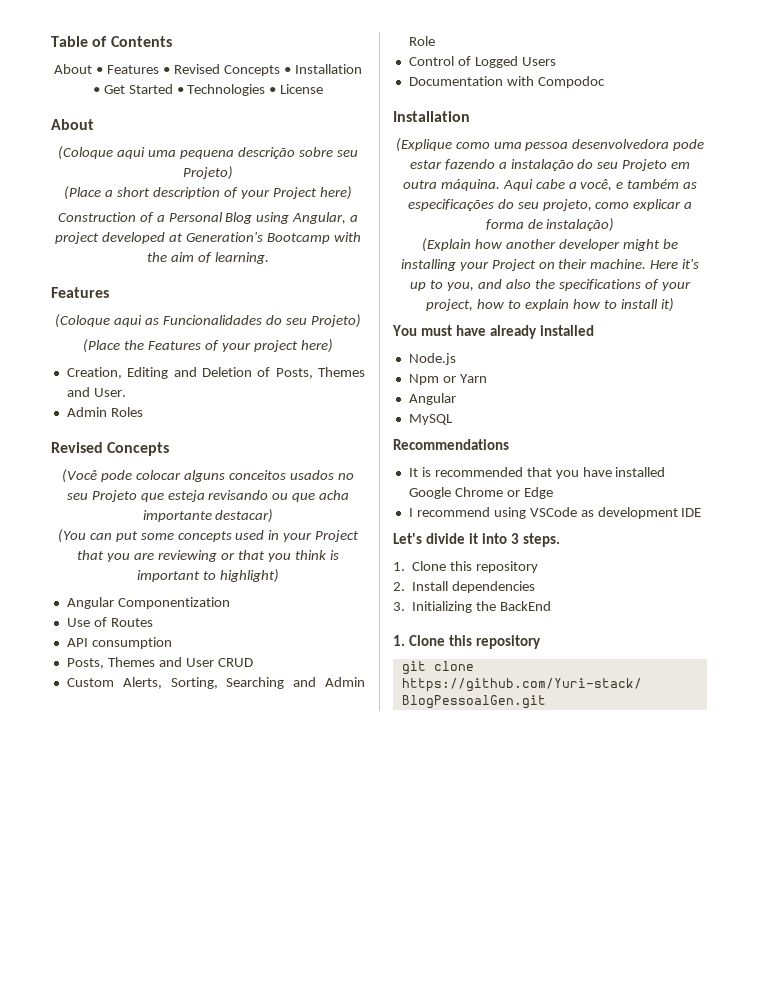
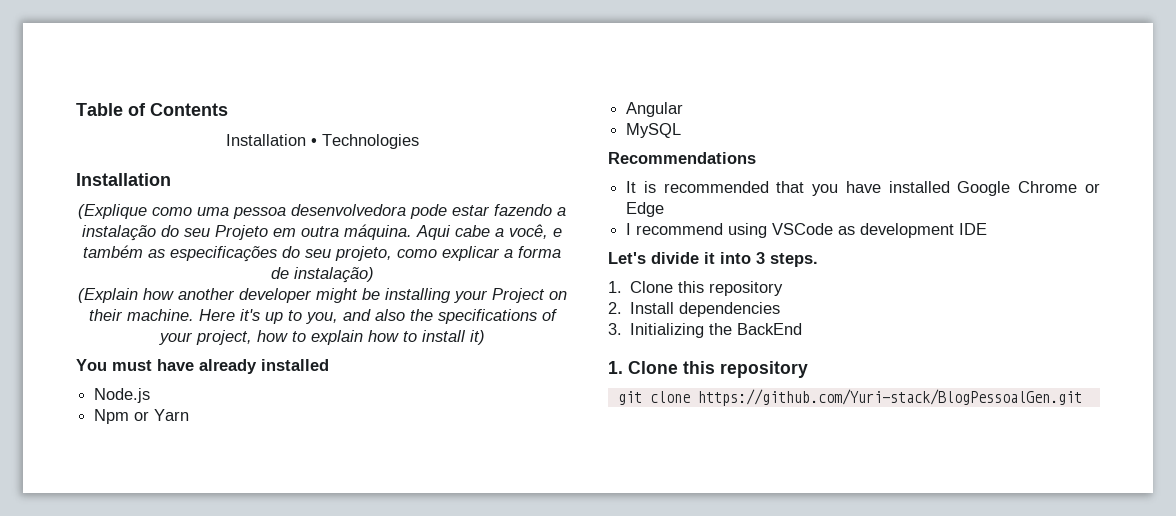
- About • Features • Revised Concepts • Installation • Get Started • Technologies • License
- About
- (Coloque aqui uma pequena descrição sobre seu Projeto)
- (Place a short description of your Project here)
- Construction of a Personal Blog using Angular, a project developed at Generation's Bootcamp with the aim of learning.
- Features
- (Coloque aqui as Funcionalidades do seu Projeto)
- (Place the Features of your project here)
- Creation, Editing and Deletion of Posts, Themes and User.
- Admin Roles
- Revised Concepts
- (Você pode colocar alguns conceitos usados no seu Projeto que esteja revisando ou que acha importante destacar)
- (You can put some concepts used in your Project that you are reviewing or that you think is important to highlight)
- Angular Componentization
- Use of Routes
- API consumption
- Posts, Themes and User CRUD
- Custom Alerts, Sorting, Searching and Admin Role
- Control of Logged Users
- Documentation with Compodoc
+ Installation • Technologies

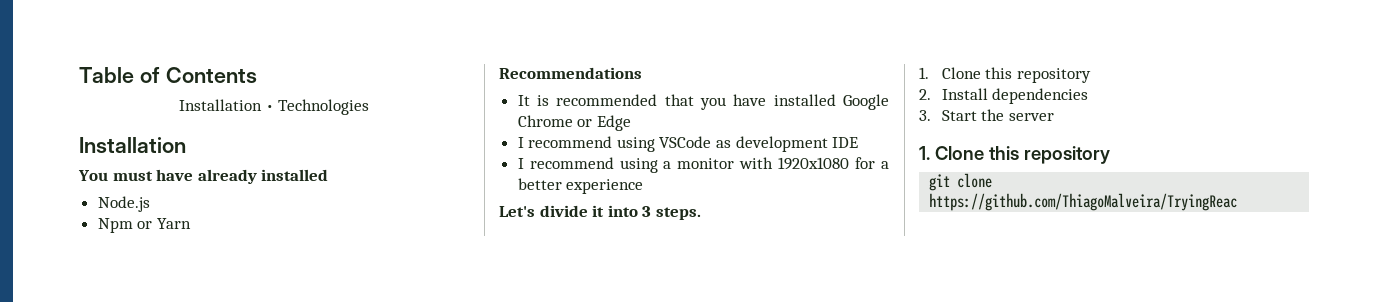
- (Explique como uma pessoa desenvolvedora pode estar fazendo a instalação do seu Projeto em outra máquina. Aqui cabe a você, e também as especificações do seu projeto, como explicar a forma de instalação)
- (Explain how another developer might be installing your Project on their machine. Here it's up to you, and also the specifications of your project, how to explain how to install it)
- Angular
- MySQL
+ I recommend using a monitor with 1920x1080 for a better experience
- 3. Initializing the BackEnd
+ 3. Start the server
- git clone https://github.com/Yuri-stack/BlogPessoalGen.git
+ git clone https://github.com/ThiagoMalveira/TryingReac

